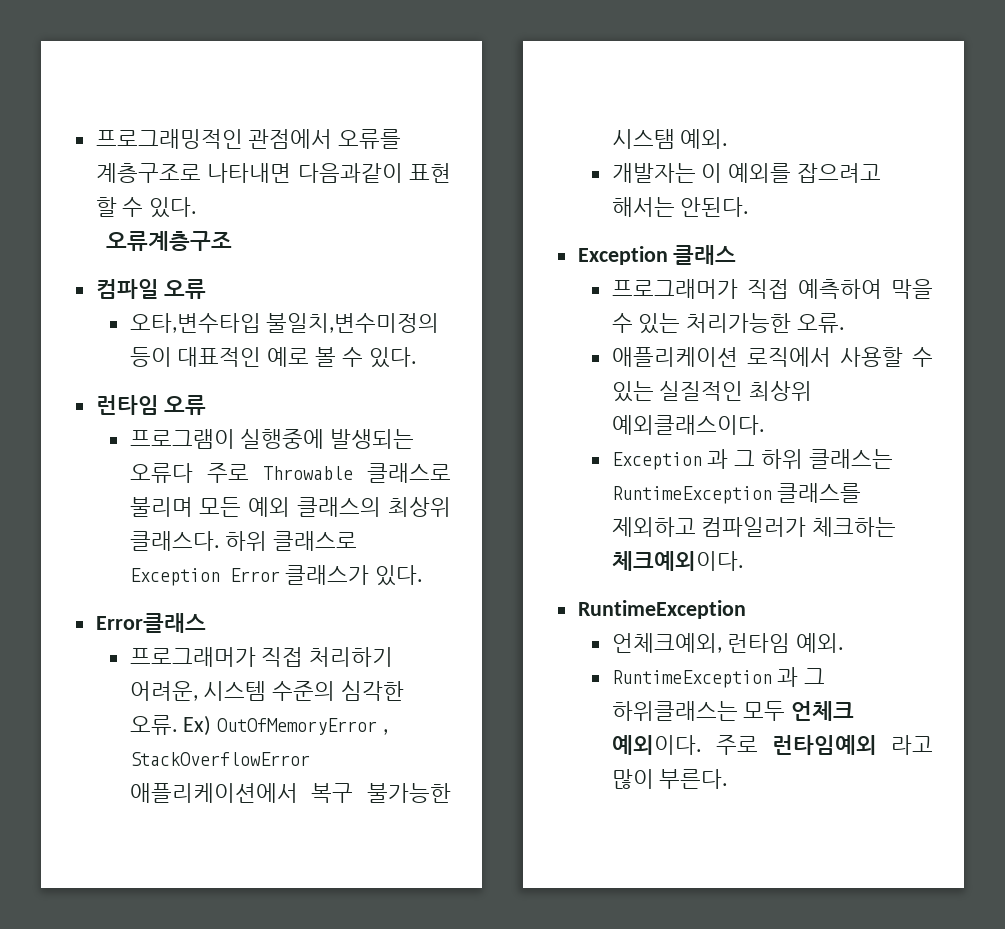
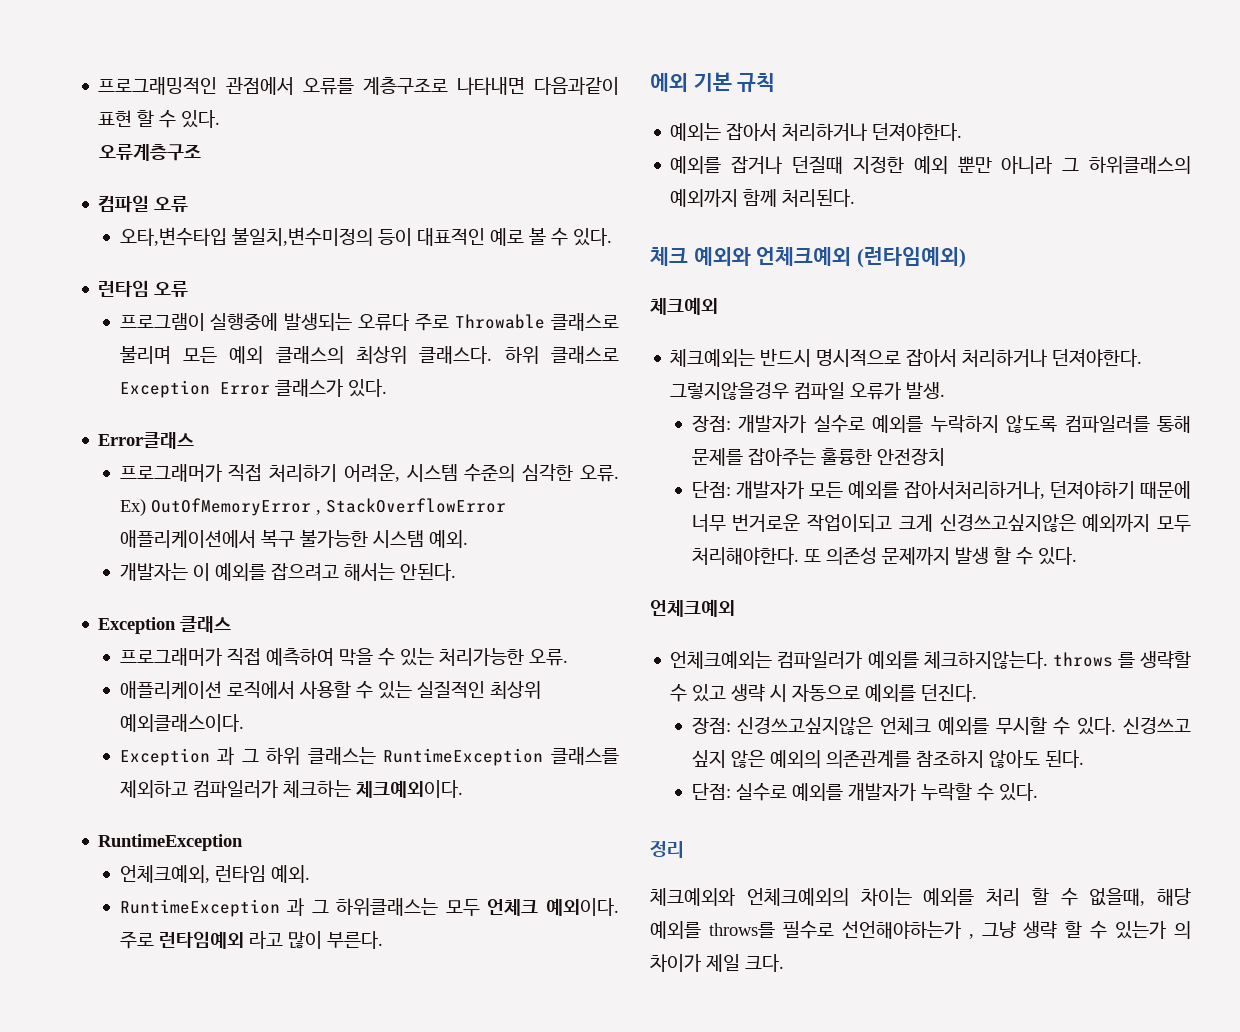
+ 에외 기본 규칙
+ 예외는 잡아서 처리하거나 던져야한다.
+ 예외를 잡거나 던질때 지정한 예외 뿐만 아니라 그 하위클래스의 예외까지 함께 처리된다.
+ 체크 예외와 언체크예외 (런타임예외)
+ 체크예외
+ 체크예외는 반드시 명시적으로 잡아서 처리하거나 던져야한다. 그렇지않을경우 컴파일 오류가 발생.
+ 장점: 개발자가 실수로 예외를 누락하지 않도록 컴파일러를 통해 문제를 잡아주는 훌륭한 안전장치
+ 단점: 개발자가 모든 예외를 잡아서처리하거나, 던져야하기 때문에 너무 번거로운 작업이되고 크게 신경쓰고싶지않은 예외까지 모두 처리해야한다. 또 의존성 문제까지 발생 할 수 있다.
+ 언체크예외
+ 언체크예외는 컴파일러가 예외를 체크하지않는다. throws 를 생략할 수 있고 생략 시 자동으로 예외를 던진다.
+ 장점: 신경쓰고싶지않은 언체크 예외를 무시할 수 있다. 신경쓰고 싶지 않은 예외의 의존관계를 참조하지 않아도 된다.
+ 단점: 실수로 예외를 개발자가 누락할 수 있다.
+ 정리
+ 체크예외와 언체크예외의 차이는 예외를 처리 할 수 없을때, 해당 예외를 throws를 필수로 선언해야하는가 , 그냥 생략 할 수 있는가 의 차이가 제일 크다.

